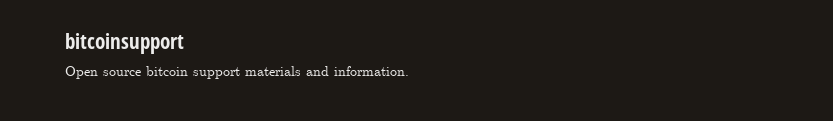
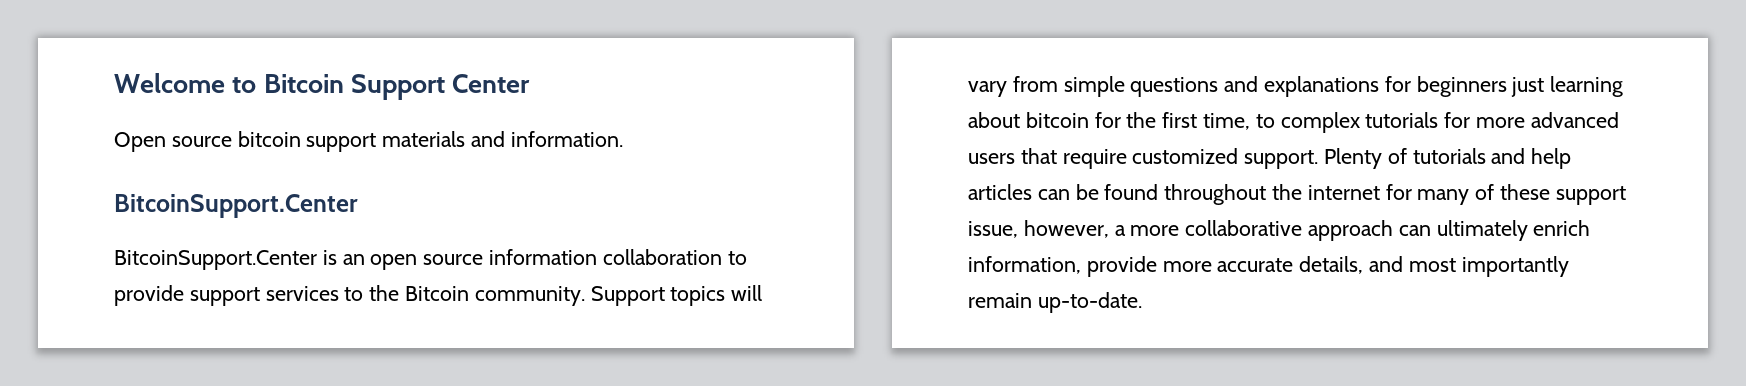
- bitcoinsupport
+ Welcome to Bitcoin Support Center
  Open source bitcoin support materials and information.
+ BitcoinSupport.Center
+ BitcoinSupport.Center is an open source information collaboration to provide support services to the Bitcoin community. Support topics will vary from simple questions and explanations for beginners just learning about bitcoin for the first time, to complex tutorials for more advanced users that require customized support. Plenty of tutorials and help articles can be found throughout the internet for many of these support issue, however, a more collaborative approach can ultimately enrich information, provide more accurate details, and most importantly remain up-to-date.

